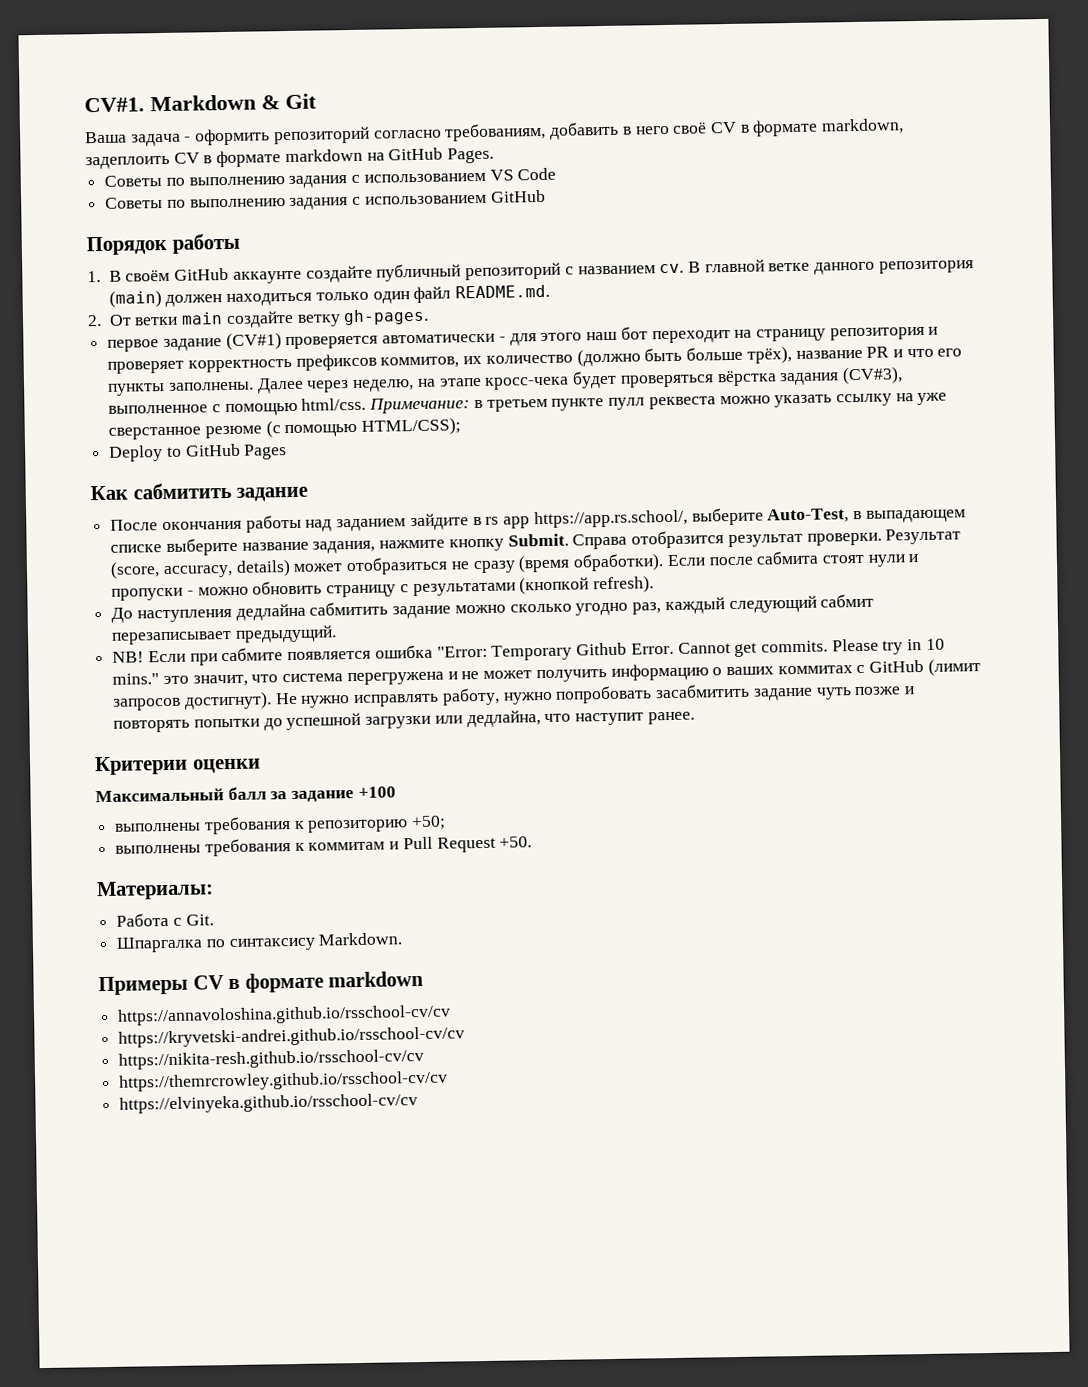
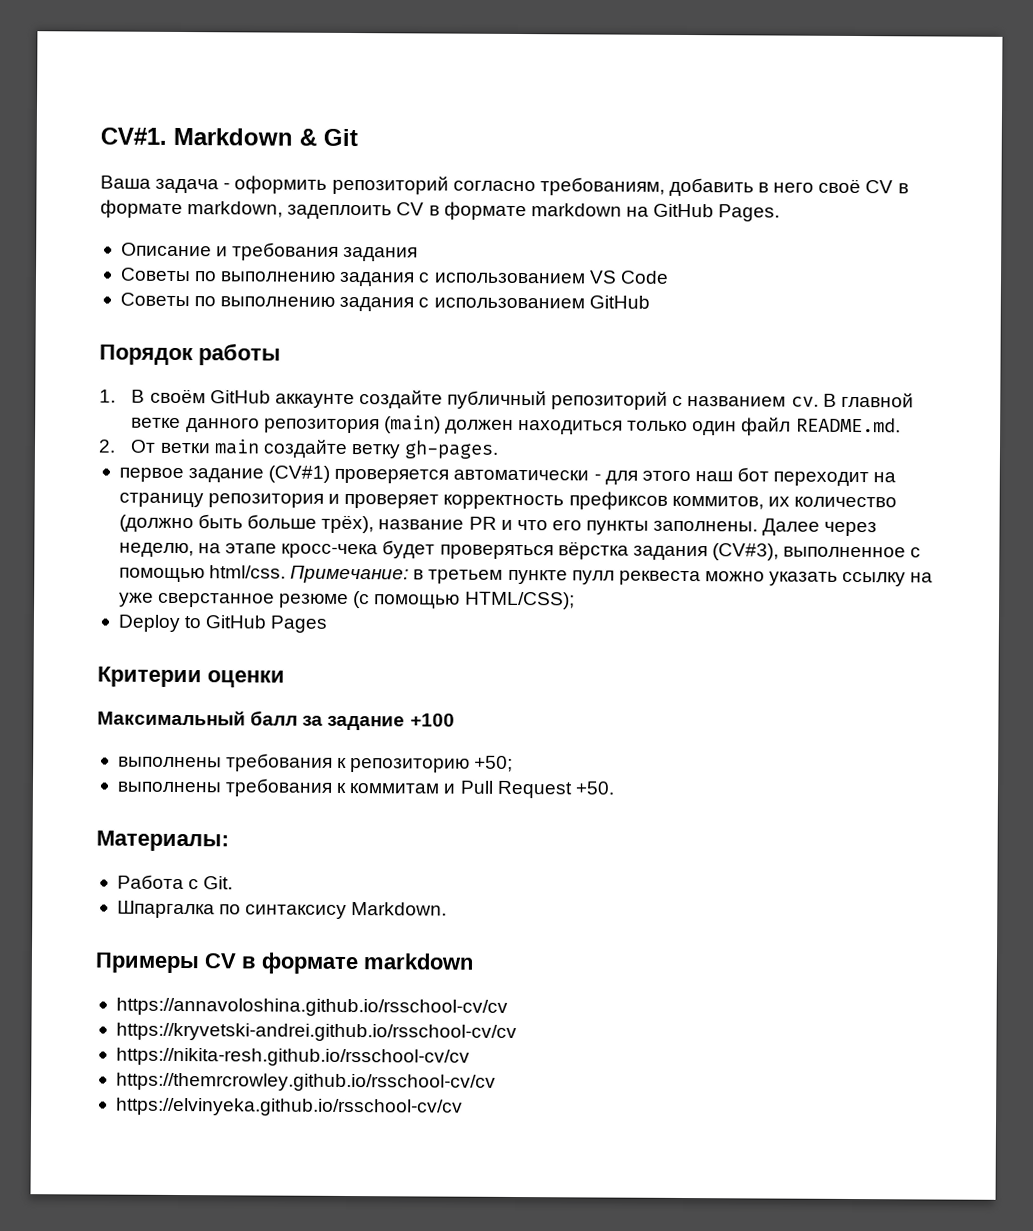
+ Описание и требования задания
- Как сабмитить задание
- После окончания работы над заданием зайдите в rs app https://app.rs.school/, выберите Auto-Test, в выпадающем списке выберите название задания, нажмите кнопку Submit. Справа отобразится результат проверки. Результат (score, accuracy, details) может отобразиться не сразу (время обработки). Если после сабмита стоят нули и пропуски - можно обновить страницу с результатами (кнопкой refresh).
- До наступления дедлайна сабмитить задание можно сколько угодно раз, каждый следующий сабмит перезаписывает предыдущий.
- NB! Если при сабмите появляется ошибка "Error: Temporary Github Error. Cannot get commits. Please try in 10 mins." это значит, что система перегружена и не может получить информацию о ваших коммитах с GitHub (лимит запросов достигнут). Не нужно исправлять работу, нужно попробовать засабмитить задание чуть позже и повторять попытки до успешной загрузки или дедлайна, что наступит ранее.

